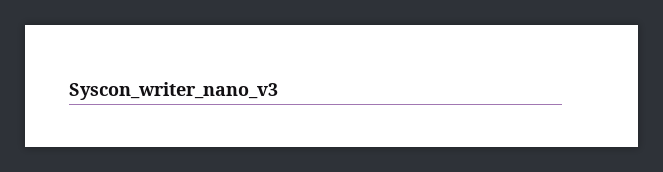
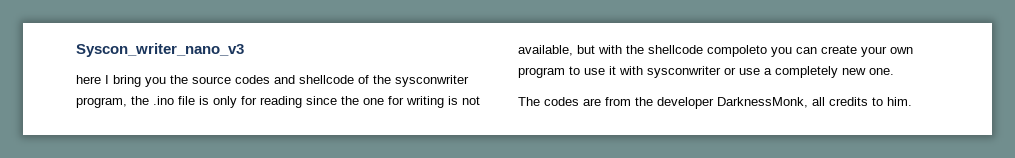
+ here I bring you the source codes and shellcode of the sysconwriter program, the .ino file is only for reading since the one for writing is not available, but with the shellcode compoleto you can create your own program to use it with sysconwriter or use a completely new one.
+ The codes are from the developer DarknessMonk, all credits to him.

